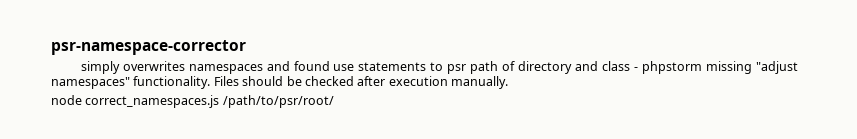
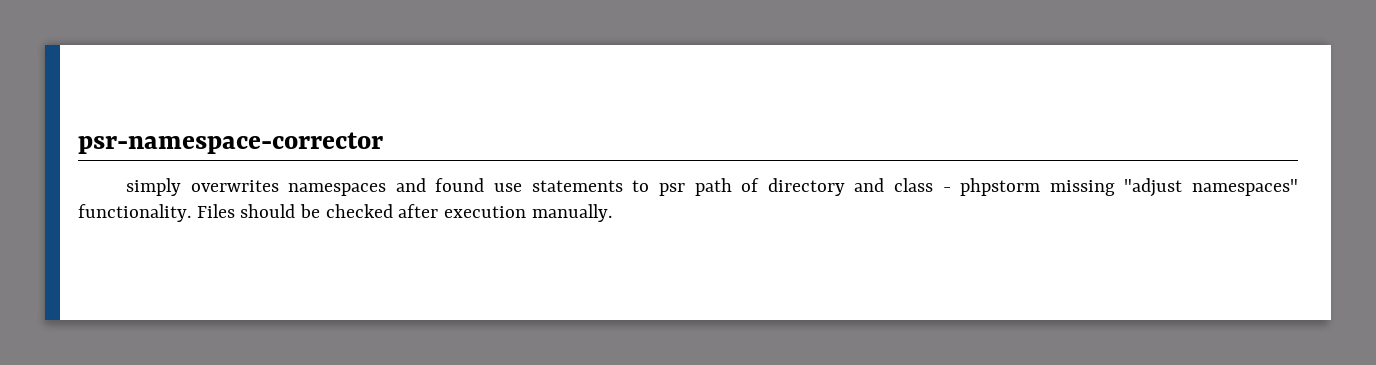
- node correct_namespaces.js /path/to/psr/root/

